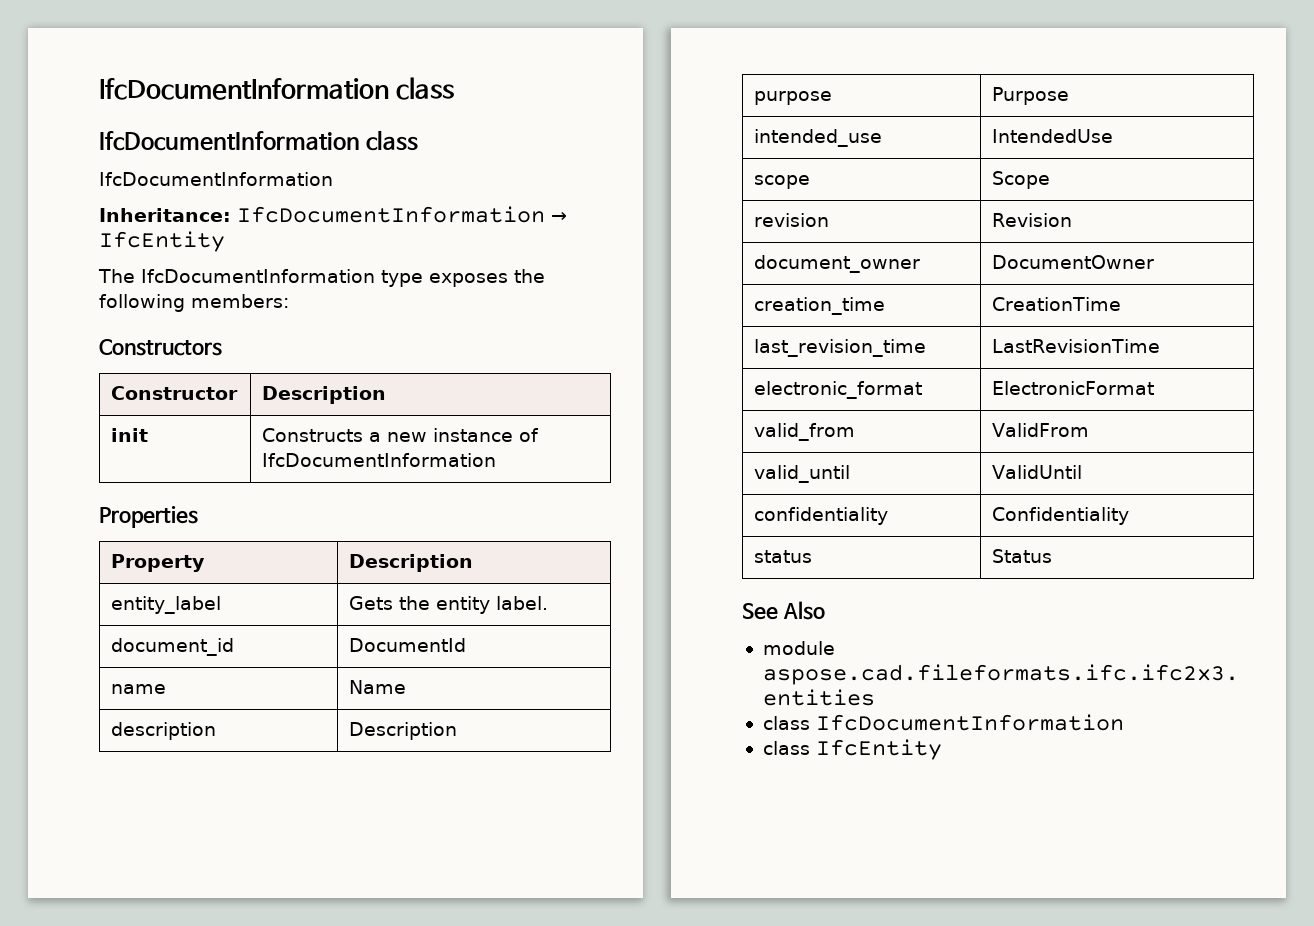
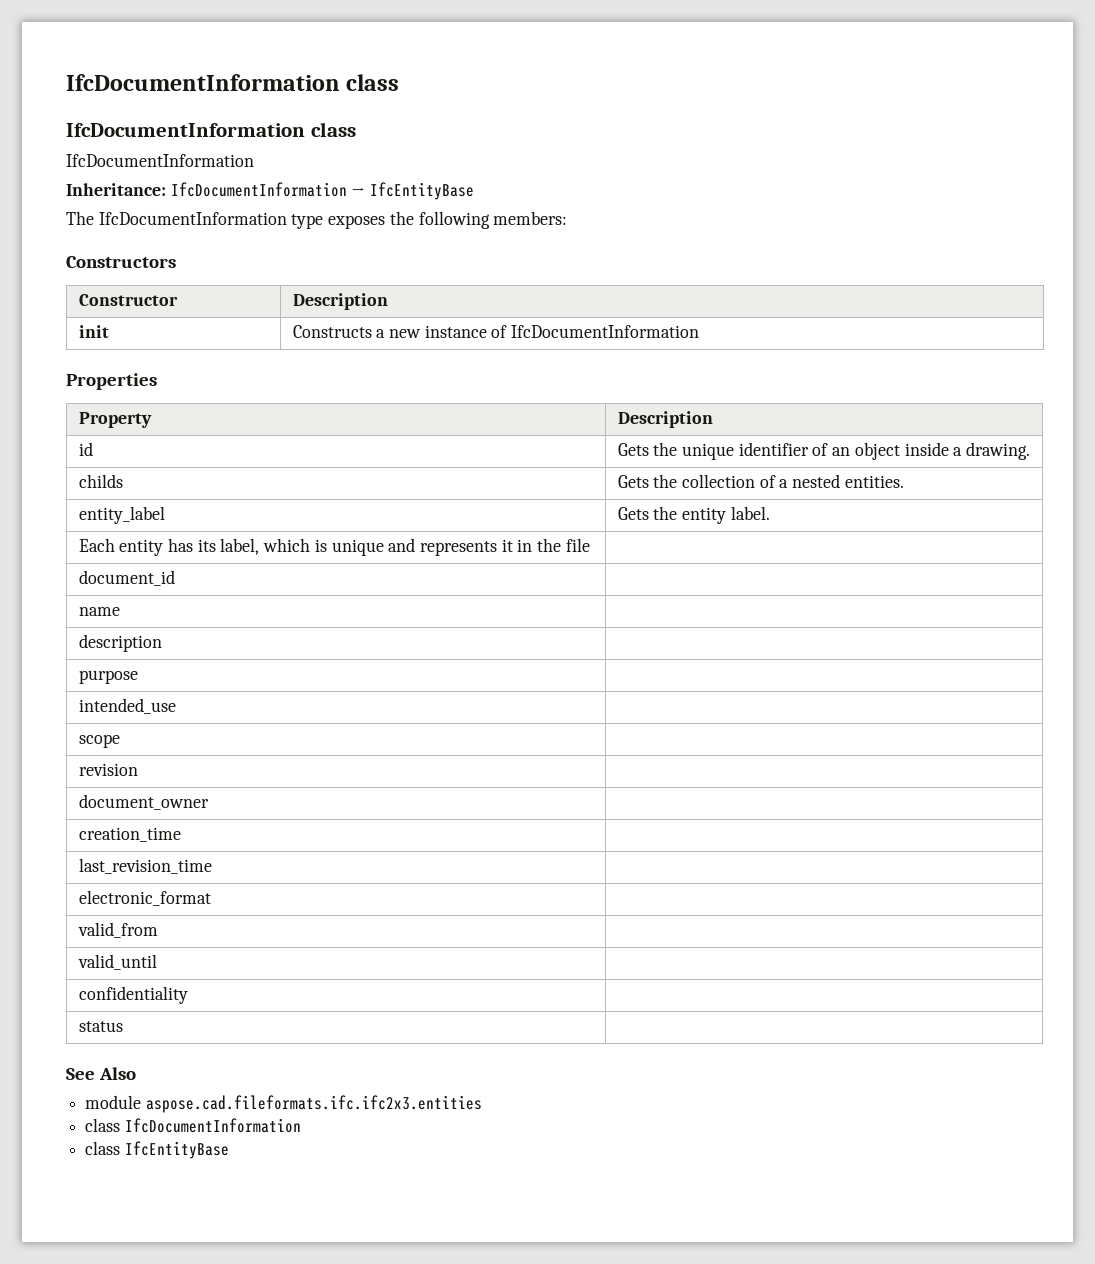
- Inheritance: IfcDocumentInformation → IfcEntity
+ Inheritance: IfcDocumentInformation → IfcEntityBase
+ id | Gets the unique identifier of an object inside a drawing.
+ childs | Gets the collection of a nested entities.
+ Each entity has its label, which is unique and represents it in the file |
- document_id | DocumentId
+ document_id |
- name | Name
+ name |
- description | Description
+ description |
- purpose | Purpose
+ purpose |
- intended_use | IntendedUse
+ intended_use |
- scope | Scope
+ scope |
- revision | Revision
+ revision |
- document_owner | DocumentOwner
+ document_owner |
- creation_time | CreationTime
+ creation_time |
- last_revision_time | LastRevisionTime
+ last_revision_time |
- electronic_format | ElectronicFormat
+ electronic_format |
- valid_from | ValidFrom
+ valid_from |
- valid_until | ValidUntil
+ valid_until |
- confidentiality | Confidentiality
+ confidentiality |
- status | Status
+ status |
- class IfcEntity
+ class IfcEntityBase

